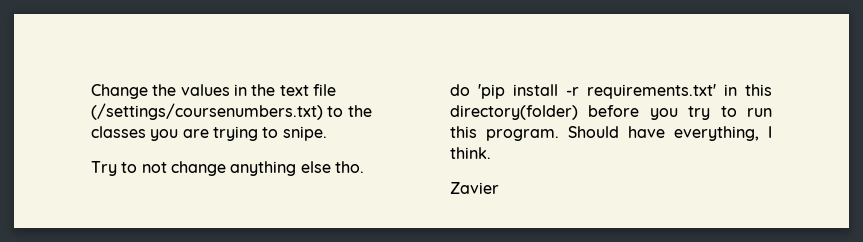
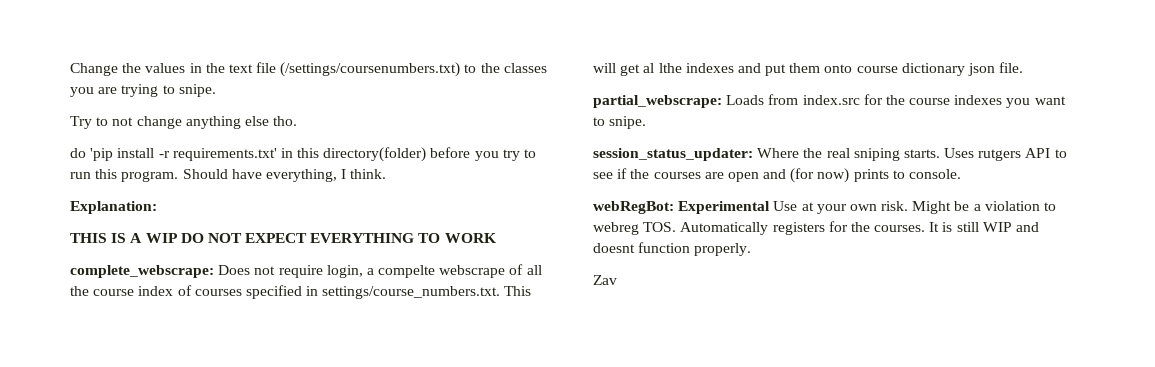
- Zavier
+ Explanation:
+ THIS IS A WIP DO NOT EXPECT EVERYTHING TO WORK
+ complete_webscrape: Does not require login, a compelte webscrape of all the course index of courses specified in settings/course_numbers.txt. This will get al lthe indexes and put them onto course dictionary json file.
+ partial_webscrape: Loads from index.src for the course indexes you want to snipe.
+ session_status_updater: Where the real sniping starts. Uses rutgers API to see if the courses are open and (for now) prints to console.
+ webRegBot: Experimental Use at your own risk. Might be a violation to webreg TOS. Automatically registers for the courses. It is still WIP and doesnt function properly.
+ Zav

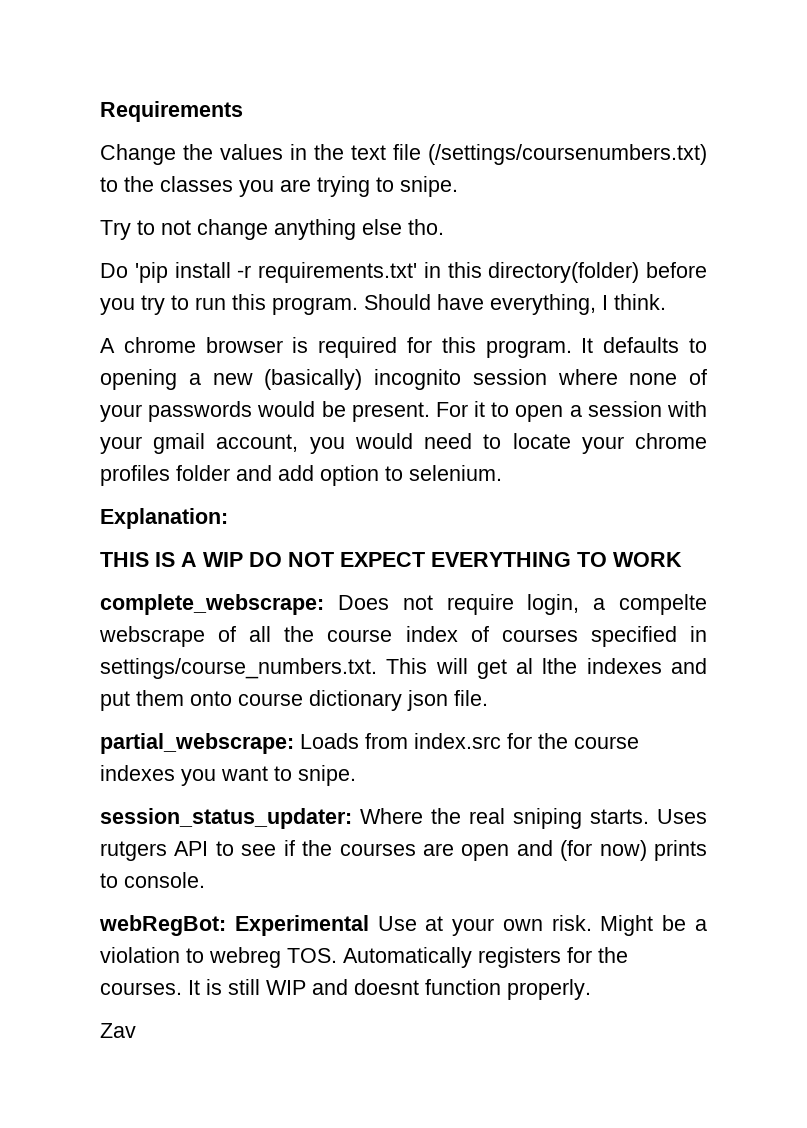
+ Requirements
- do 'pip install -r requirements.txt' in this directory(folder) before you try to run this program.
+ Do 'pip install -r requirements.txt' in this directory(folder) before you try to run this program.
+ A chrome browser is required for this program. It defaults to opening a new (basically) incognito session where none of your passwords would be present. For it to open a session with your gmail account, you would need to locate your chrome profiles folder and add option to selenium.

